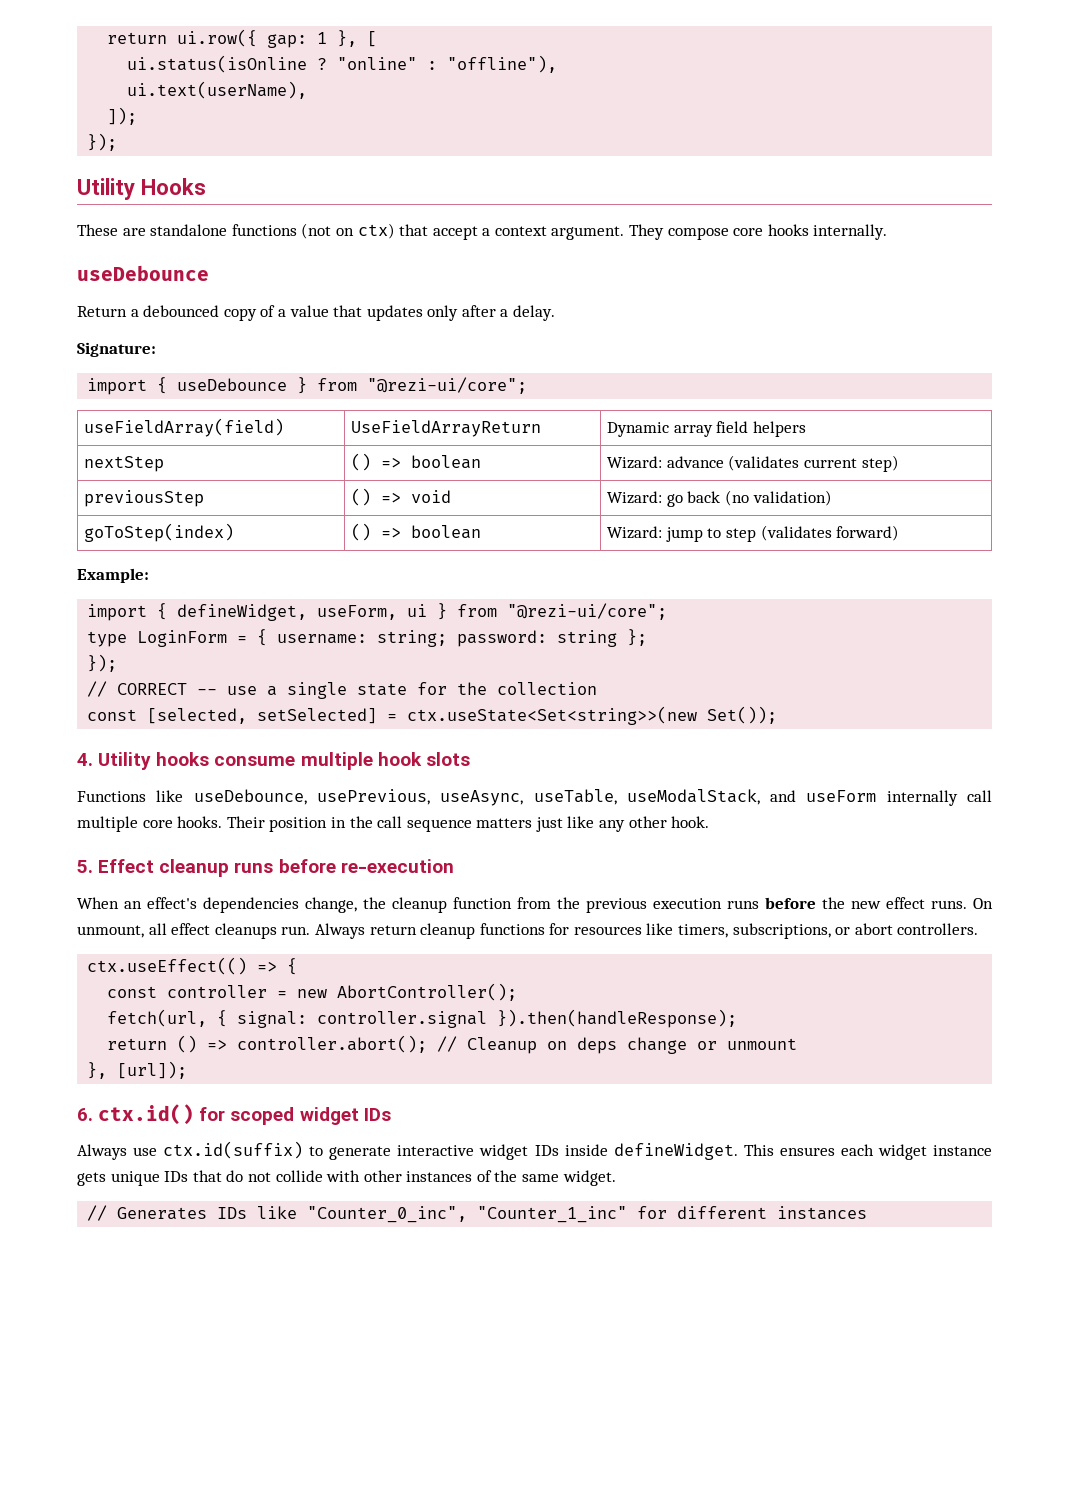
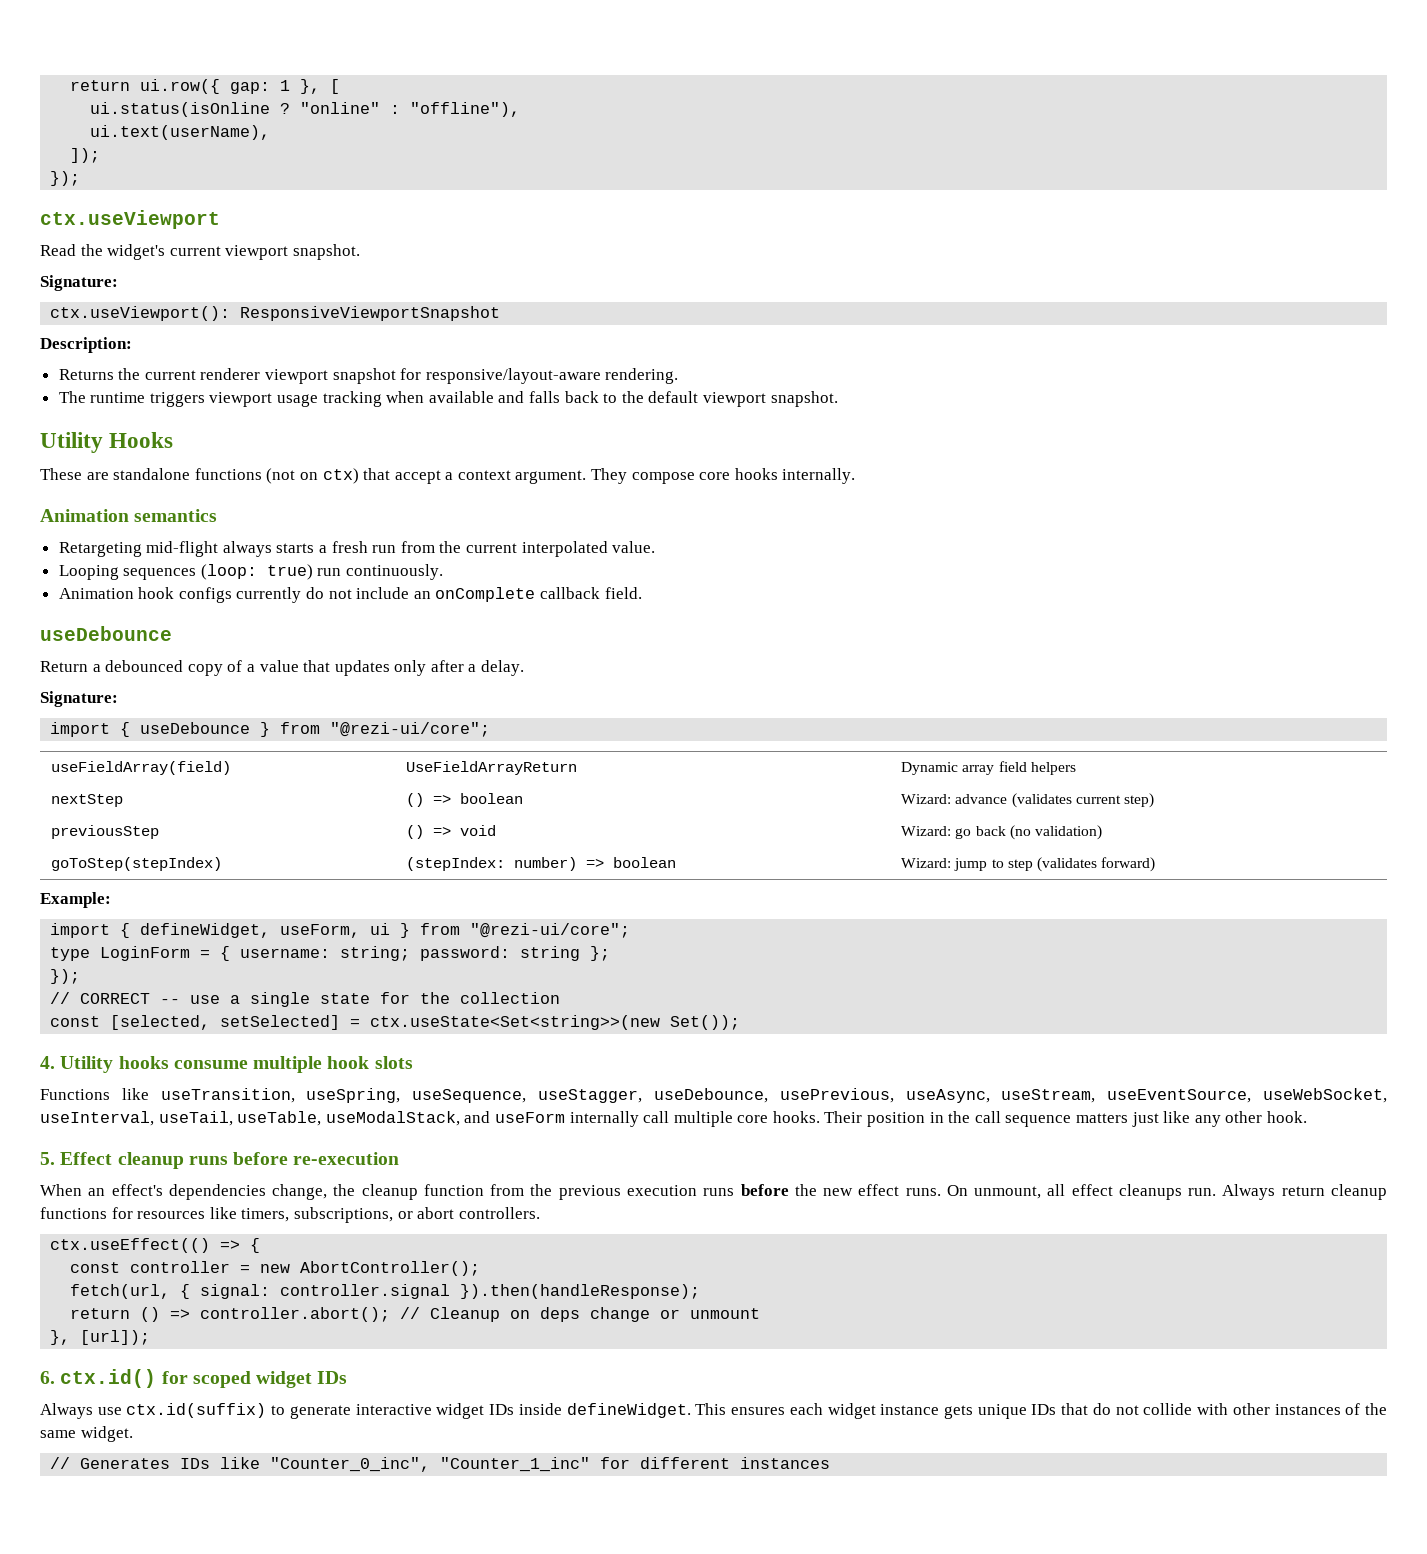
+ ctx.useViewport
+ Read the widget's current viewport snapshot.
+ Signature:
+ ctx.useViewport(): ResponsiveViewportSnapshot
+ Description:
+ Returns the current renderer viewport snapshot for responsive/layout-aware rendering.
+ The runtime triggers viewport usage tracking when available and falls back to the default viewport snapshot.
+ Animation semantics
+ Retargeting mid-flight always starts a fresh run from the current interpolated value.
+ Looping sequences (loop: true) run continuously.
+ Animation hook configs currently do not include an onComplete callback field.
- goToStep(index) | () => boolean | Wizard: jump to step (validates forward)
+ goToStep(stepIndex) | (stepIndex: number) => boolean | Wizard: jump to step (validates forward)
- Functions like useDebounce, usePrevious, useAsync, useTable, useModalStack, and useForm internally call multiple core hooks.
+ Functions like useTransition, useSpring, useSequence, useStagger, useDebounce, usePrevious, useAsync, useStream, useEventSource, useWebSocket, useInterval, useTail, useTable, useModalStack, and useForm internally call multiple core hooks.

